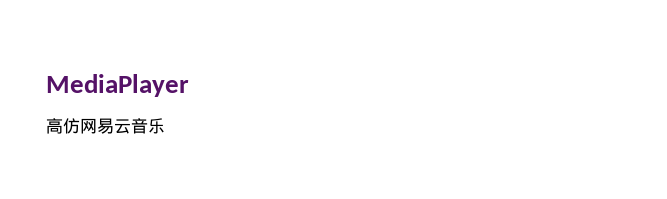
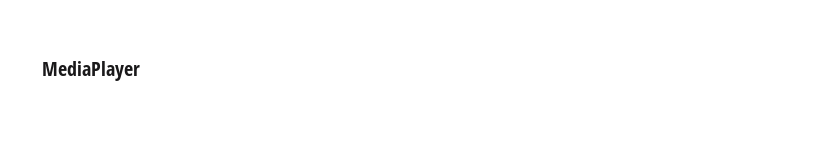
- 高仿网易云音乐

